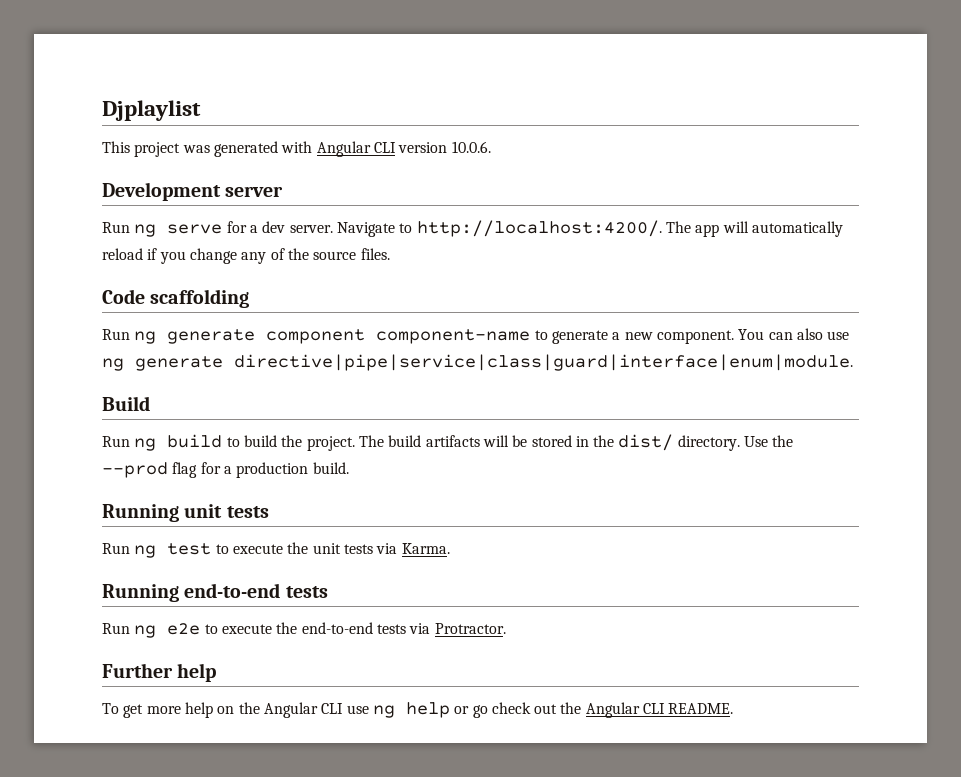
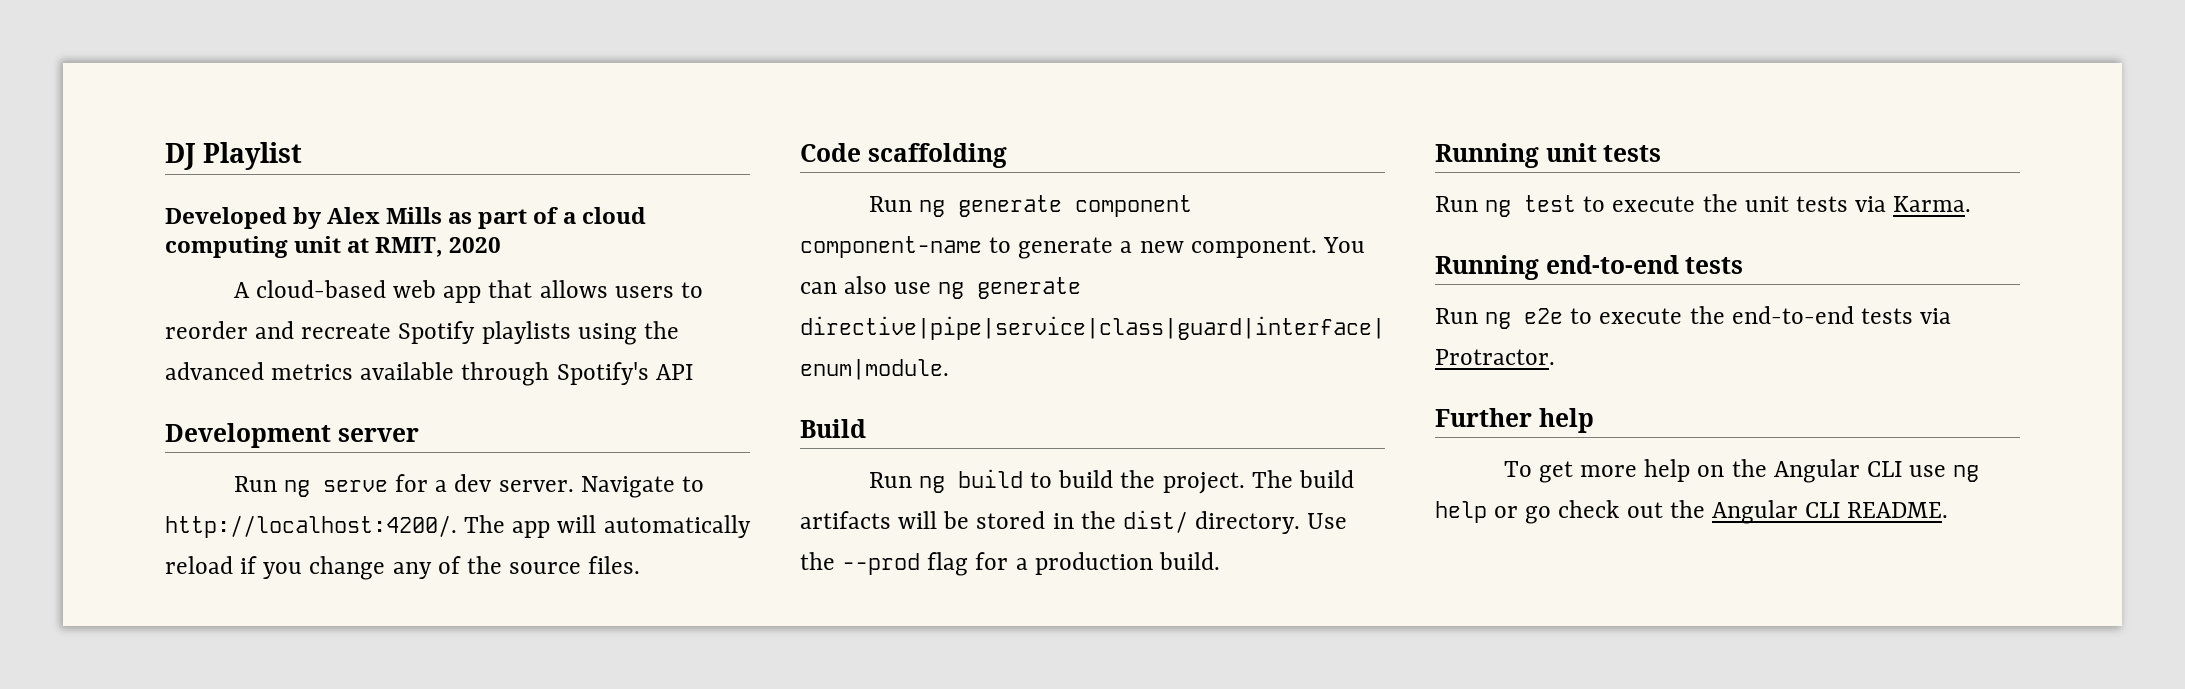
- Djplaylist
- This project was generated with Angular CLI version 10.0.6.
+ DJ Playlist
+ Developed by Alex Mills as part of a cloud computing unit at RMIT, 2020
+ A cloud-based web app that allows users to reorder and recreate Spotify playlists using the advanced metrics available through Spotify's API

